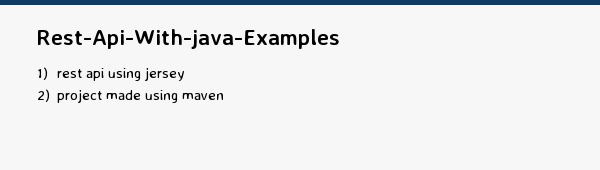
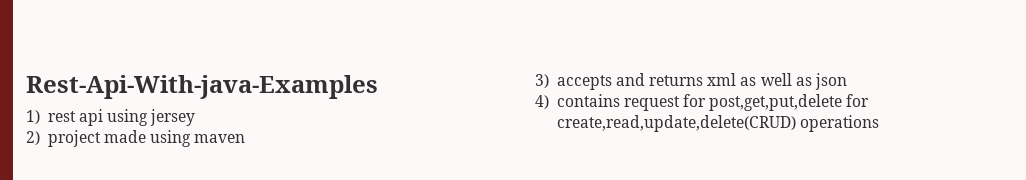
+ 3) accepts and returns xml as well as json
+ 4) contains request for post,get,put,delete for create,read,update,delete(CRUD) operations

